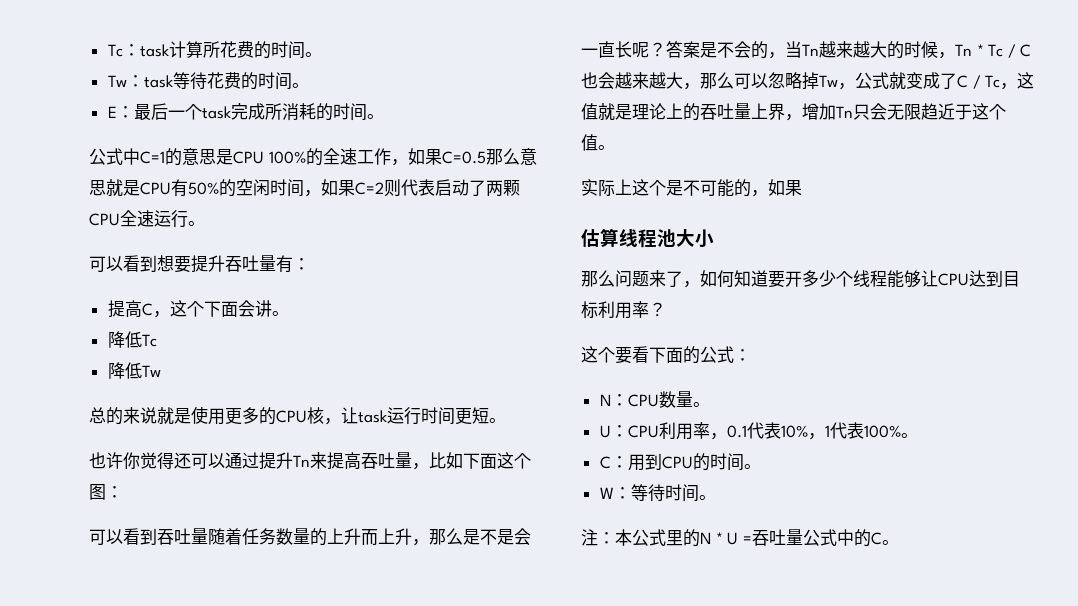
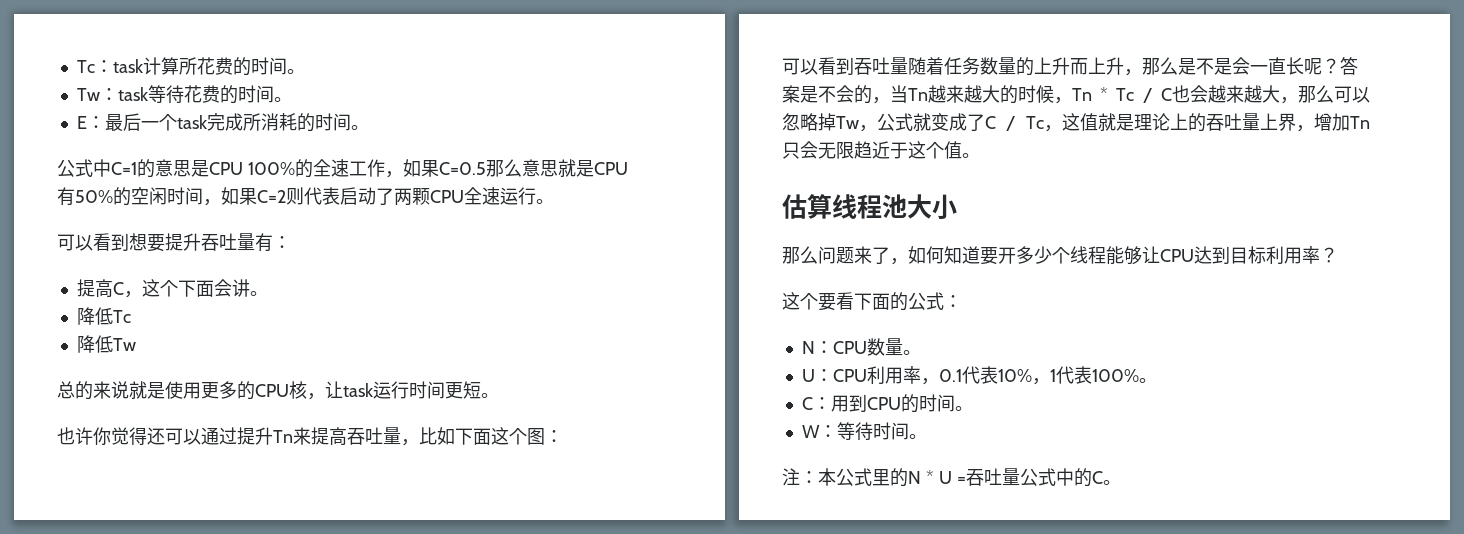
- 实际上这个是不可能的，如果

